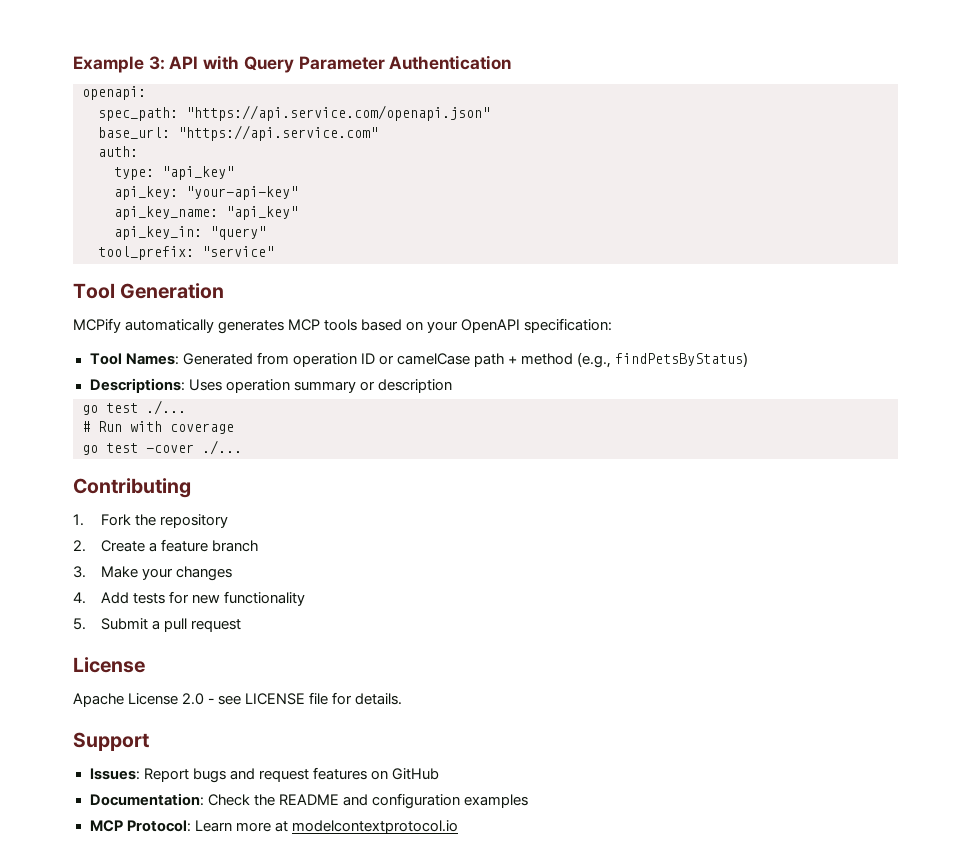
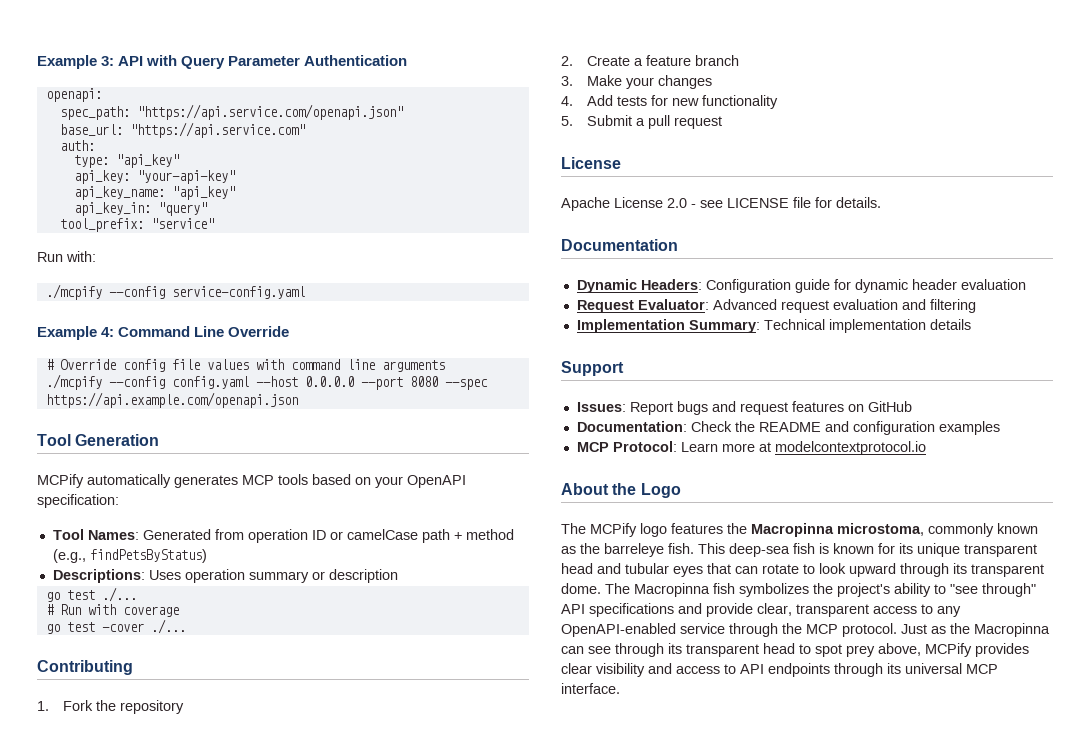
+ Run with:
+ ./mcpify --config service-config.yaml
+ Example 4: Command Line Override
+ # Override config file values with command line arguments
+ ./mcpify --config config.yaml --host 0.0.0.0 --port 8080 --spec https://api.example.com/openapi.json
+ Documentation
+ Dynamic Headers: Configuration guide for dynamic header evaluation
+ Request Evaluator: Advanced request evaluation and filtering
+ Implementation Summary: Technical implementation details
+ About the Logo
+ The MCPify logo features the Macropinna microstoma, commonly known as the barreleye fish. This deep-sea fish is known for its unique transparent head and tubular eyes that can rotate to look upward through its transparent dome. The Macropinna fish symbolizes the project's ability to "see through" API specifications and provide clear, transparent access to any OpenAPI-enabled service through the MCP protocol. Just as the Macropinna can see through its transparent head to spot prey above, MCPify provides clear visibility and access to API endpoints through its universal MCP interface.

